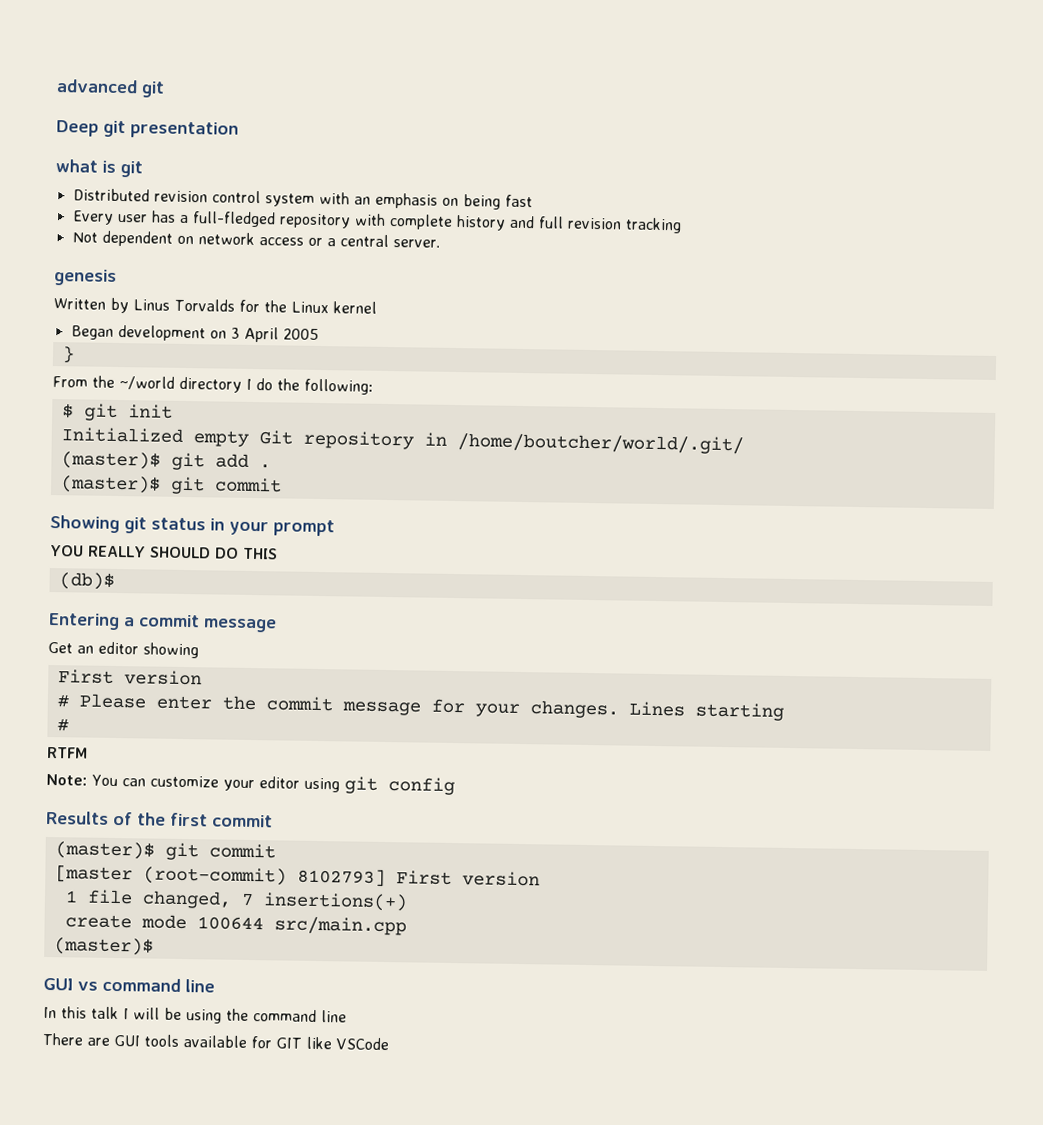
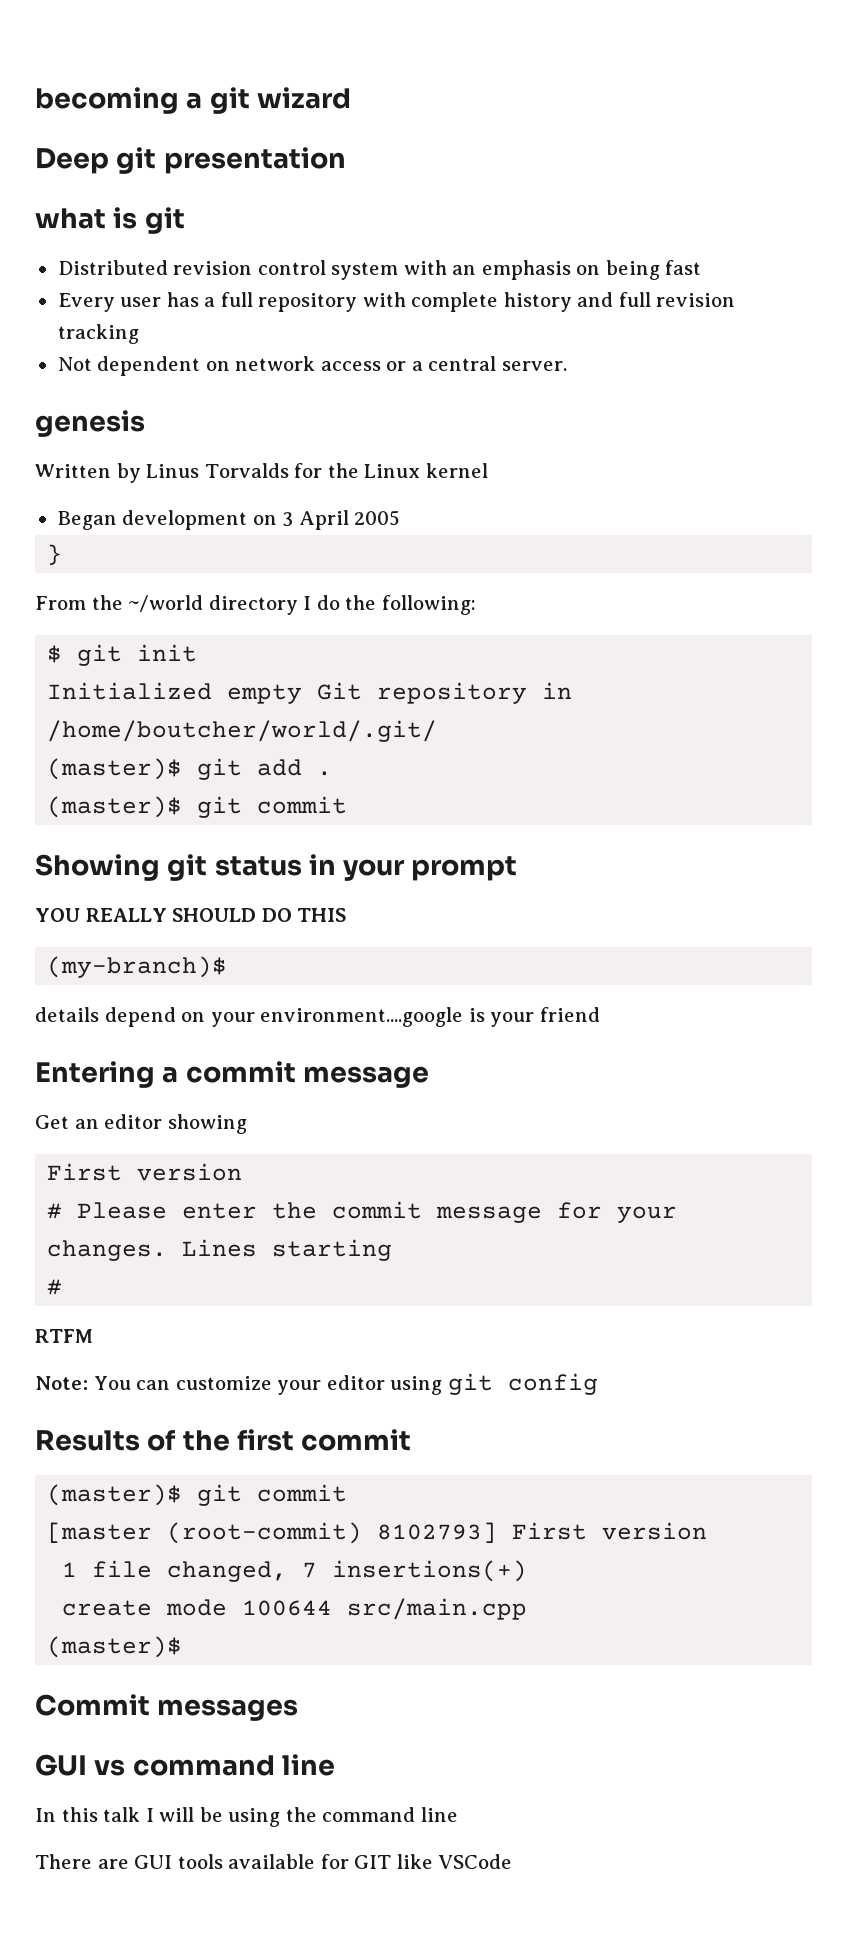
- advanced git
+ becoming a git wizard
- Every user has a full-fledged repository with complete history and full revision tracking
+ Every user has a full repository with complete history and full revision tracking
- (db)$
+ (my-branch)$
+ details depend on your environment....google is your friend
+ Commit messages

